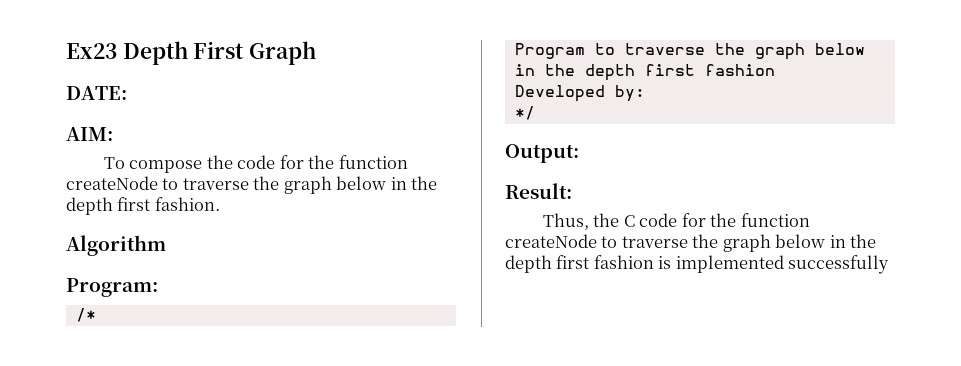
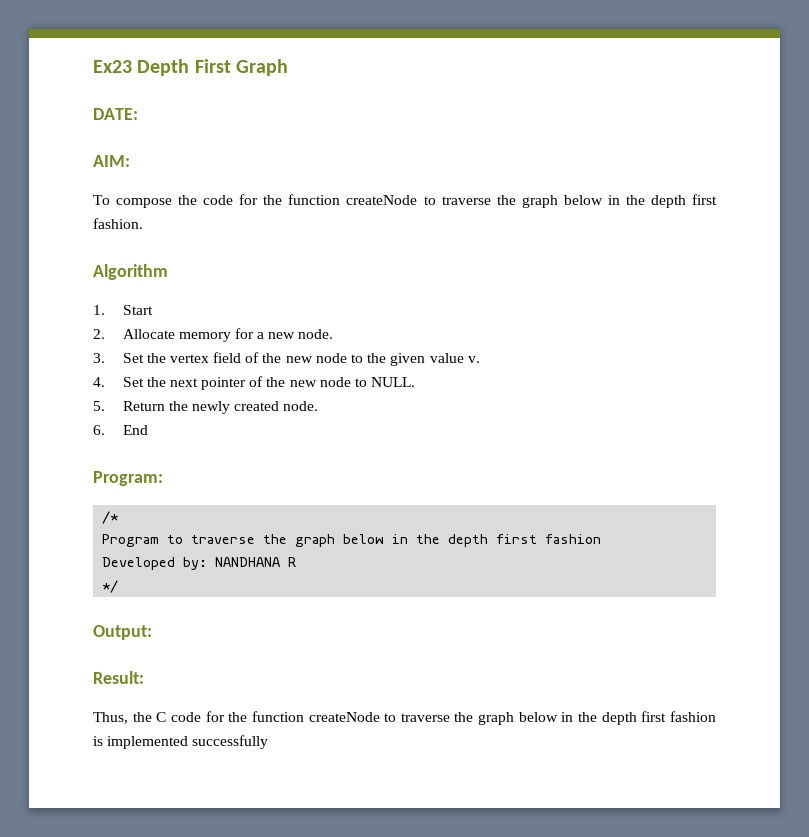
+ 1. Start
+ 2. Allocate memory for a new node.
+ 3. Set the vertex field of the new node to the given value v.
+ 4. Set the next pointer of the new node to NULL.
+ 5. Return the newly created node.
+ 6. End
- Developed by:
+ Developed by: NANDHANA R

